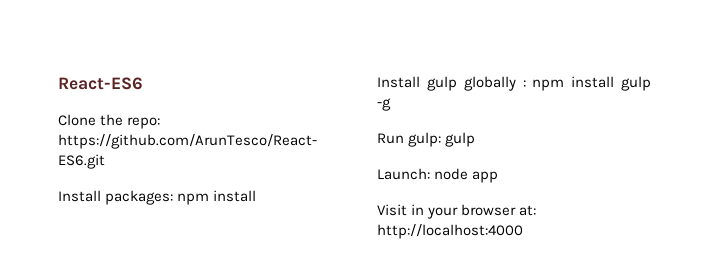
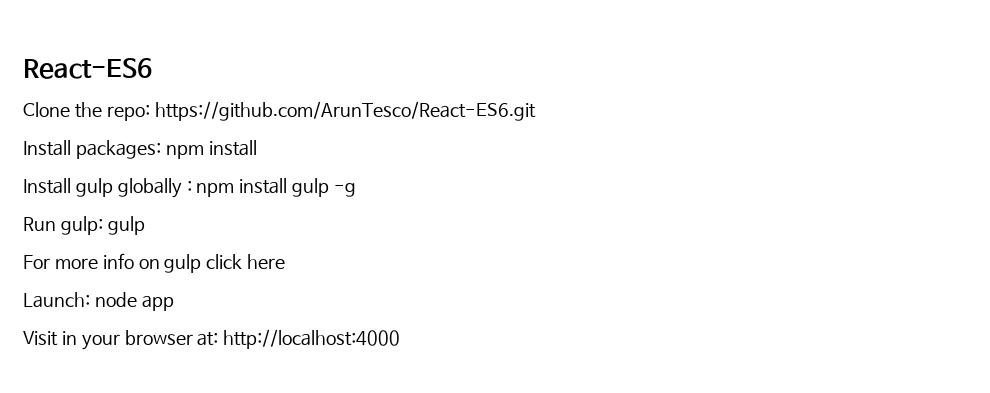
+ For more info on gulp click here

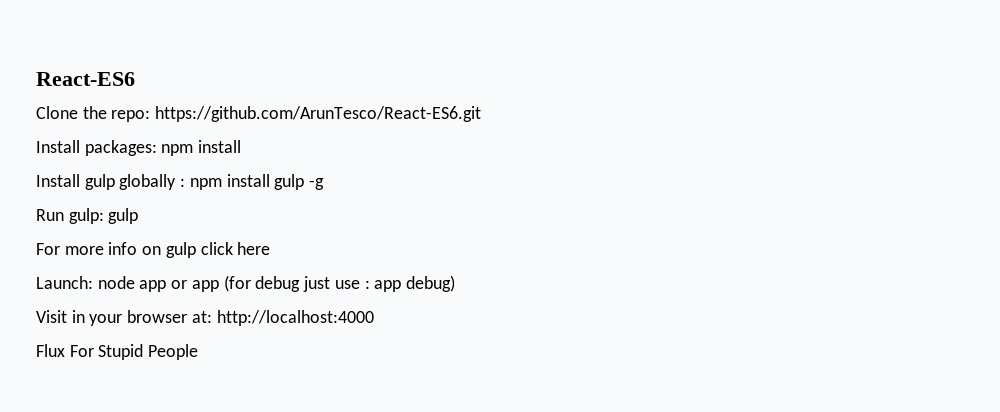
- Launch: node app
+ Launch: node app or app (for debug just use : app debug)
+ Flux For Stupid People

